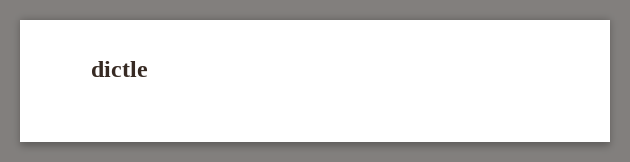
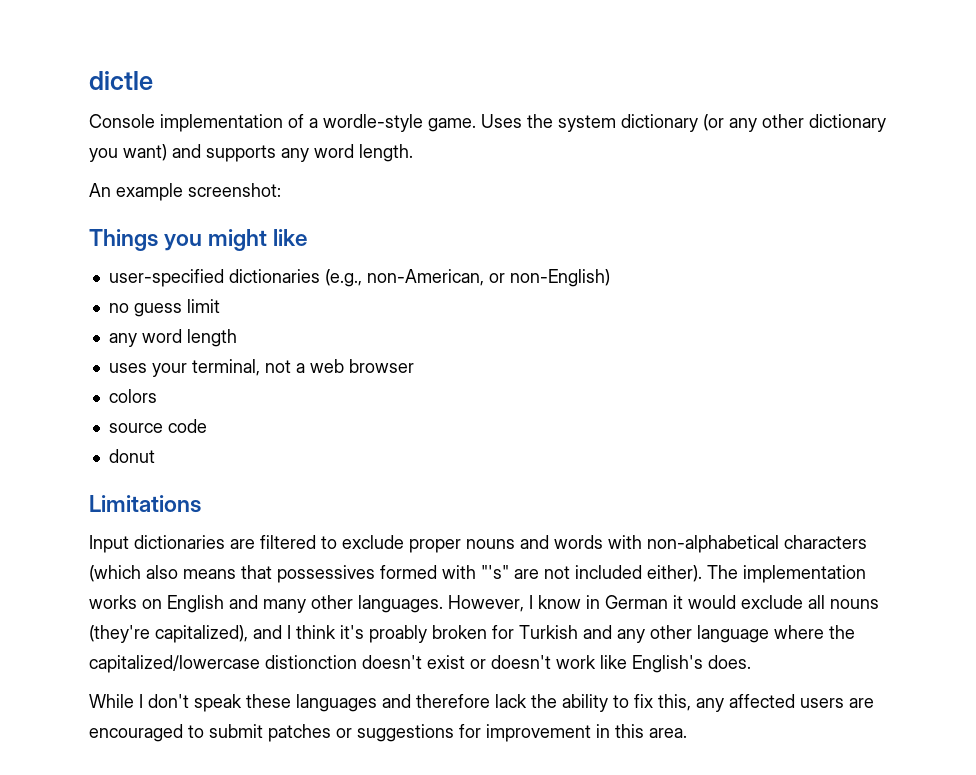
+ Console implementation of a wordle-style game. Uses the system dictionary (or any other dictionary you want) and supports any word length.
+ An example screenshot:
+ Things you might like
+ user-specified dictionaries (e.g., non-American, or non-English)
+ no guess limit
+ any word length
+ uses your terminal, not a web browser
+ colors
+ source code
+ donut
+ Limitations
+ Input dictionaries are filtered to exclude proper nouns and words with non-alphabetical characters (which also means that possessives formed with "'s" are not included either). The implementation works on English and many other languages. However, I know in German it would exclude all nouns (they're capitalized), and I think it's proably broken for Turkish and any other language where the capitalized/lowercase distionction doesn't exist or doesn't work like English's does.
+ While I don't speak these languages and therefore lack the ability to fix this, any affected users are encouraged to submit patches or suggestions for improvement in this area.

